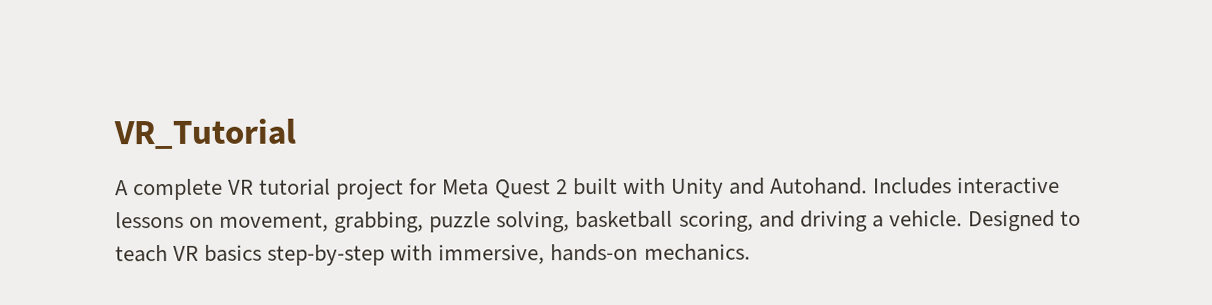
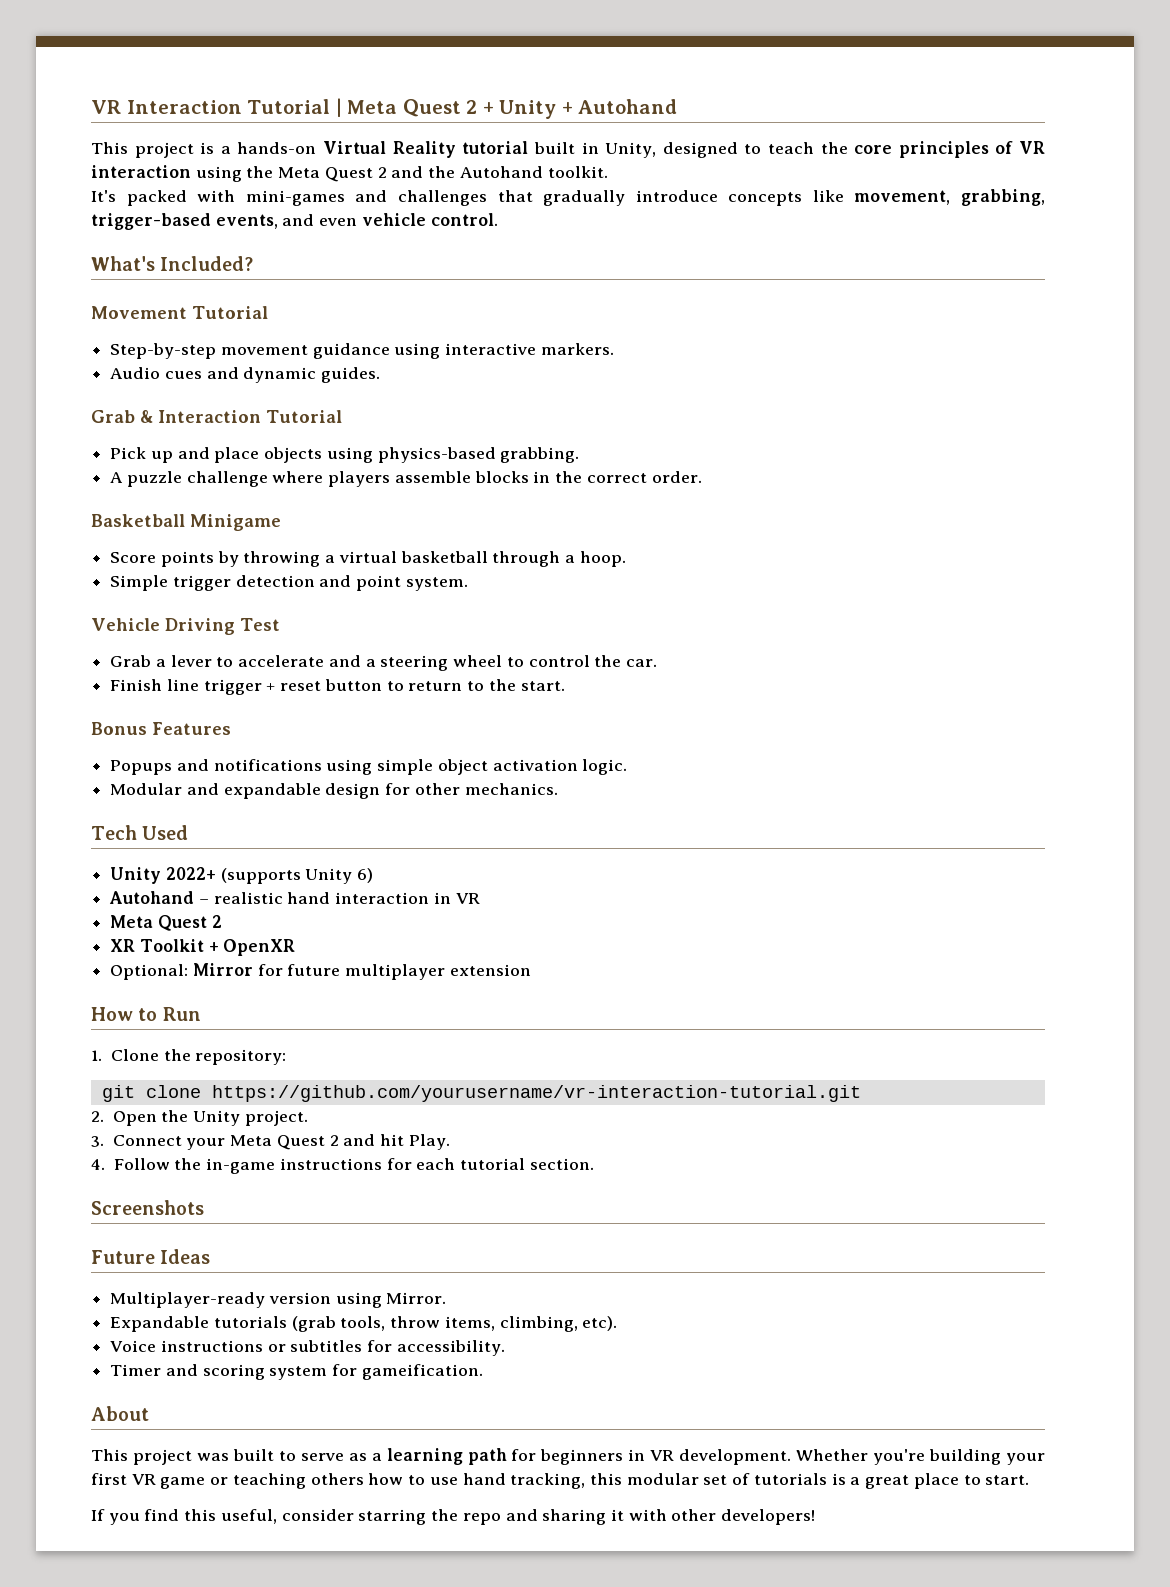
- VR_Tutorial
- A complete VR tutorial project for Meta Quest 2 built with Unity and Autohand. Includes interactive lessons on movement, grabbing, puzzle solving, basketball scoring, and driving a vehicle. Designed to teach VR basics step-by-step with immersive, hands-on mechanics.
+ VR Interaction Tutorial | Meta Quest 2 + Unity + Autohand
+ This project is a hands-on Virtual Reality tutorial built in Unity, designed to teach the core principles of VR interaction using the Meta Quest 2 and the Autohand toolkit.
+ It's packed with mini-games and challenges that gradually introduce concepts like movement, grabbing, trigger-based events, and even vehicle control.
+ What's Included?
+ Movement Tutorial
+ Step-by-step movement guidance using interactive markers.
+ Audio cues and dynamic guides.
+ Grab & Interaction Tutorial
+ Pick up and place objects using physics-based grabbing.
+ A puzzle challenge where players assemble blocks in the correct order.
+ Basketball Minigame
+ Score points by throwing a virtual basketball through a hoop.
+ Simple trigger detection and point system.
+ Vehicle Driving Test
+ Grab a lever to accelerate and a steering wheel to control the car.
+ Finish line trigger + reset button to return to the start.
+ Bonus Features
+ Popups and notifications using simple object activation logic.
+ Modular and expandable design for other mechanics.
+ Tech Used
+ Unity 2022+ (supports Unity 6)
+ Autohand – realistic hand interaction in VR
+ Meta Quest 2
+ XR Toolkit + OpenXR
+ Optional: Mirror for future multiplayer extension
+ How to Run
+ 1. Clone the repository:
+ git clone https://github.com/yourusername/vr-interaction-tutorial.git
+ 2. Open the Unity project.
+ 3. Connect your Meta Quest 2 and hit Play.
+ 4. Follow the in-game instructions for each tutorial section.
+ Screenshots
+ Future Ideas
+ Multiplayer-ready version using Mirror.
+ Expandable tutorials (grab tools, throw items, climbing, etc).
+ Voice instructions or subtitles for accessibility.
+ Timer and scoring system for gameification.
+ About
+ This project was built to serve as a learning path for beginners in VR development. Whether you're building your first VR game or teaching others how to use hand tracking, this modular set of tutorials is a great place to start.
+ If you find this useful, consider starring the repo and sharing it with other developers!

